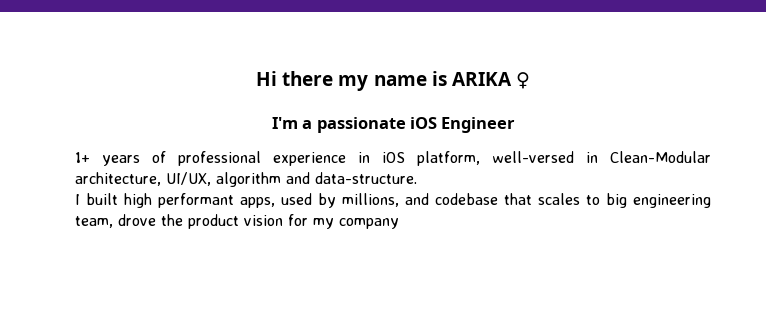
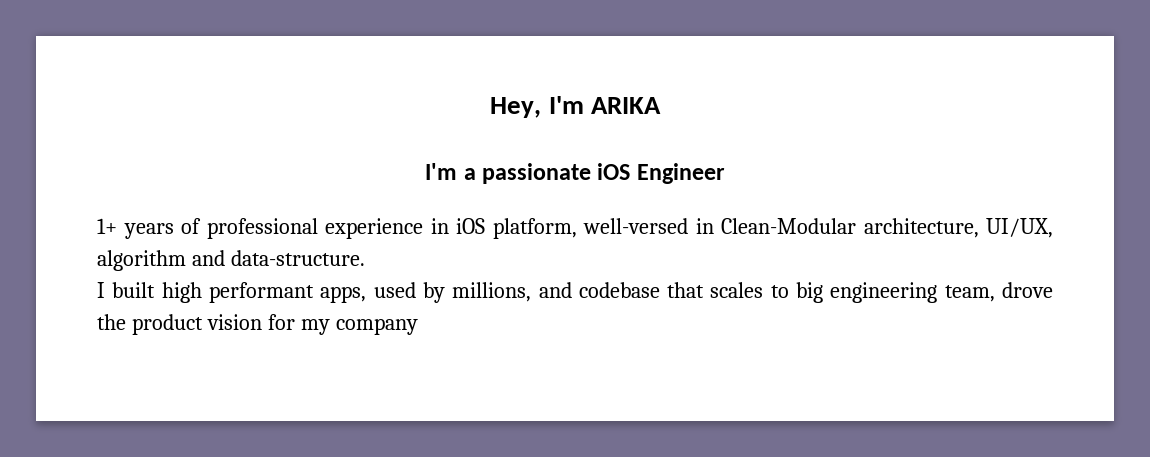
- Hi there my name is ARIKA ♀
+ Hey, I'm ARIKA

